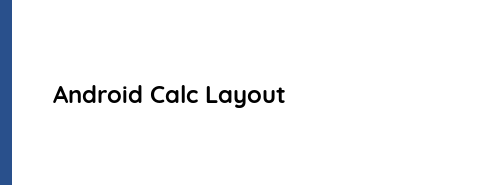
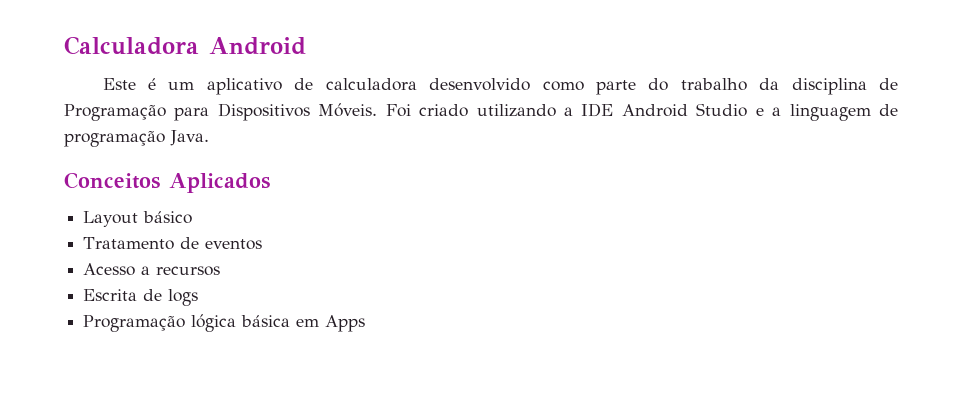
- Android Calc Layout
+ Calculadora Android
+ Este é um aplicativo de calculadora desenvolvido como parte do trabalho da disciplina de Programação para Dispositivos Móveis. Foi criado utilizando a IDE Android Studio e a linguagem de programação Java.
+ Conceitos Aplicados
+ Layout básico
+ Tratamento de eventos
+ Acesso a recursos
+ Escrita de logs
+ Programação lógica básica em Apps

